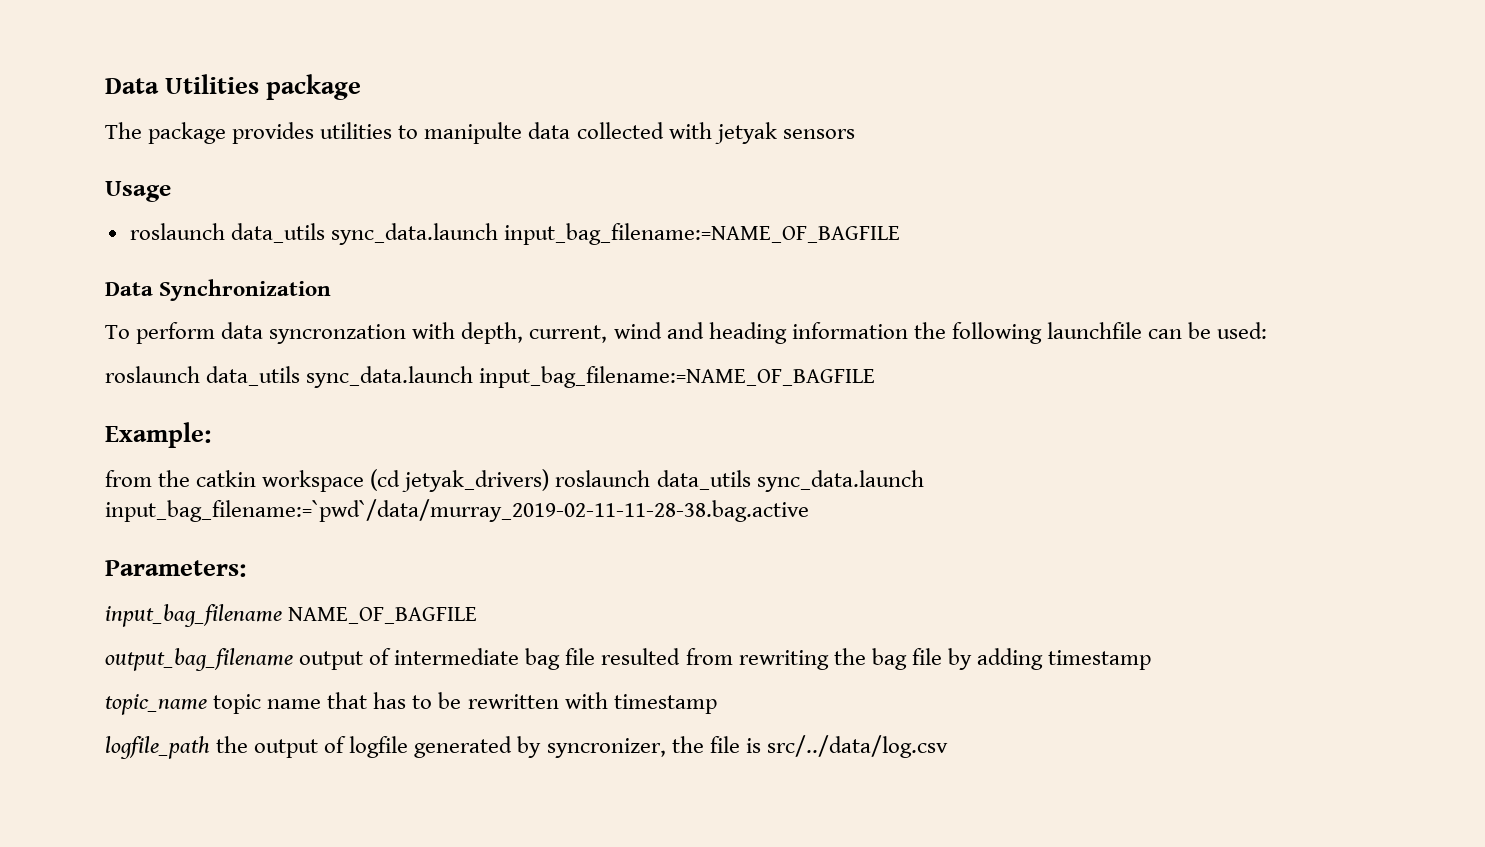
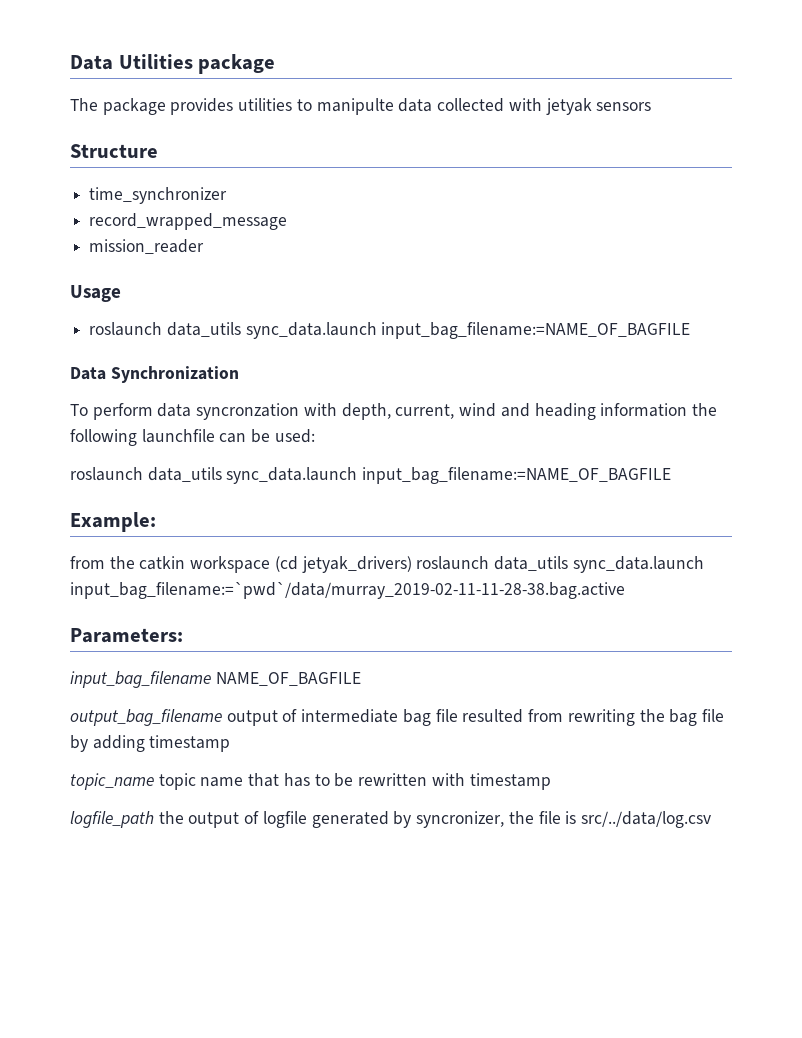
+ Structure
+ time_synchronizer
+ record_wrapped_message
+ mission_reader

